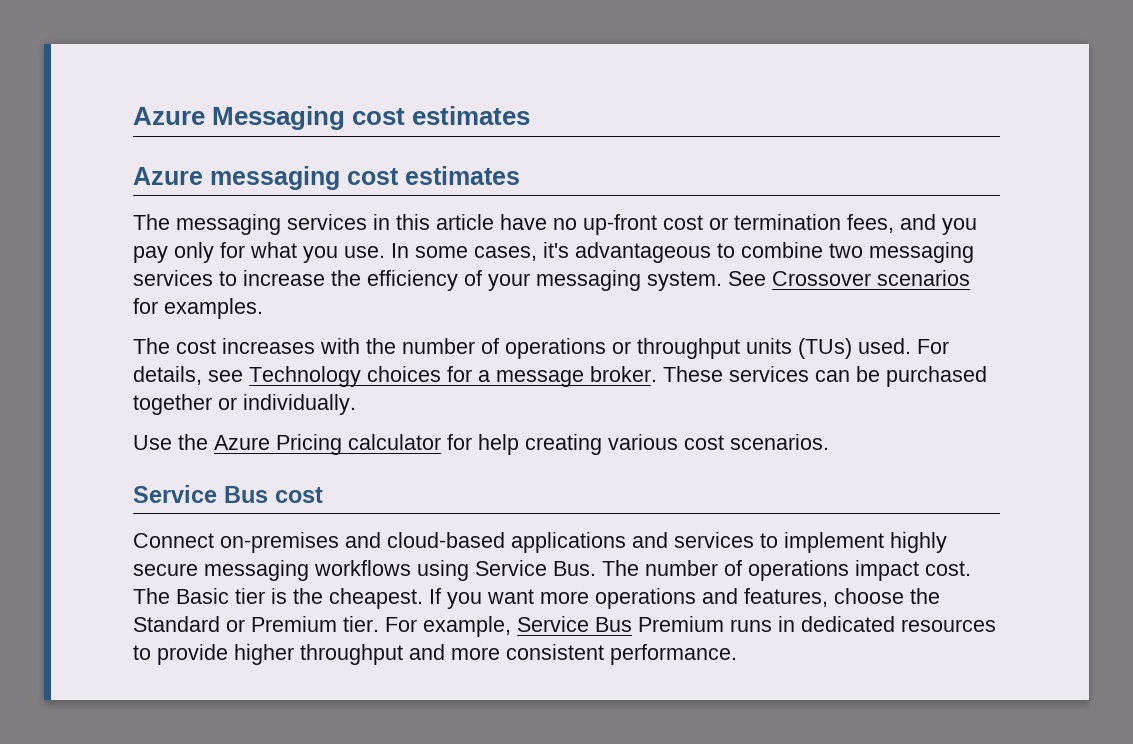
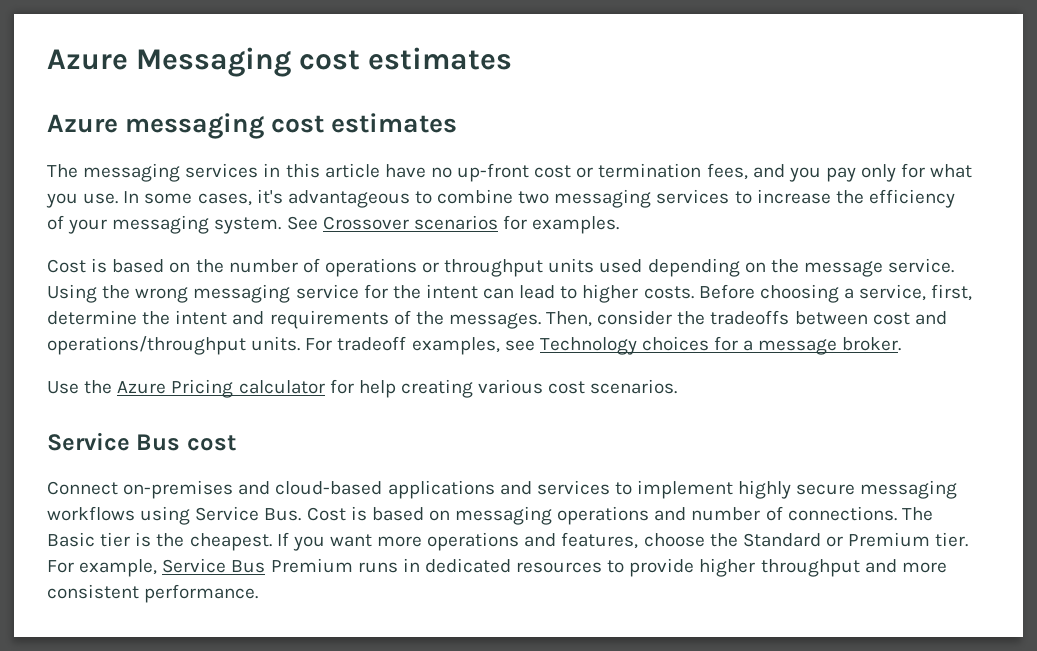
- The cost increases with the number of operations or throughput units (TUs) used. For details, see Technology choices for a message broker. These services can be purchased together or individually.
+ Cost is based on the number of operations or throughput units used depending on the message service. Using the wrong messaging service for the intent can lead to higher costs. Before choosing a service, first, determine the intent and requirements of the messages. Then, consider the tradeoffs between cost and operations/throughput units. For tradeoff examples, see Technology choices for a message broker.
- Connect on-premises and cloud-based applications and services to implement highly secure messaging workflows using Service Bus. The number of operations impact cost.
+ Connect on-premises and cloud-based applications and services to implement highly secure messaging workflows using Service Bus. Cost is based on messaging operations and number of connections.

